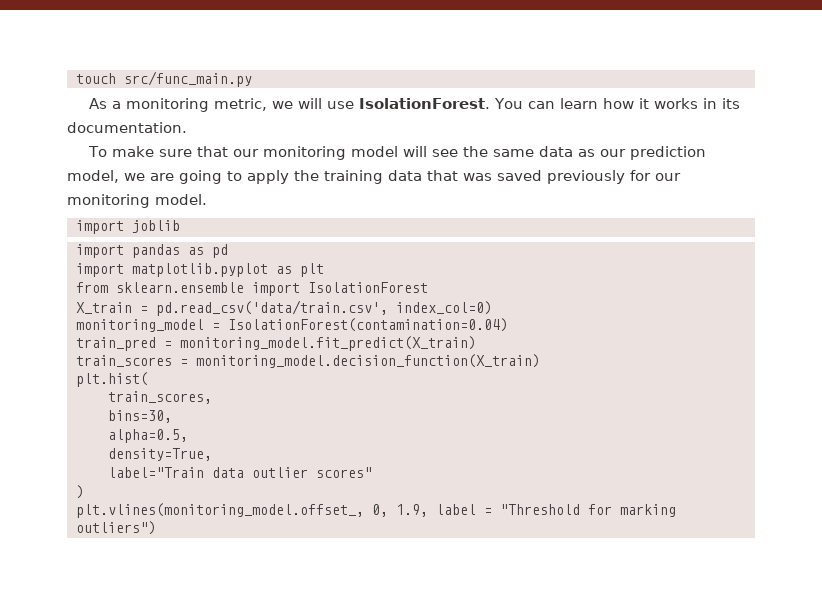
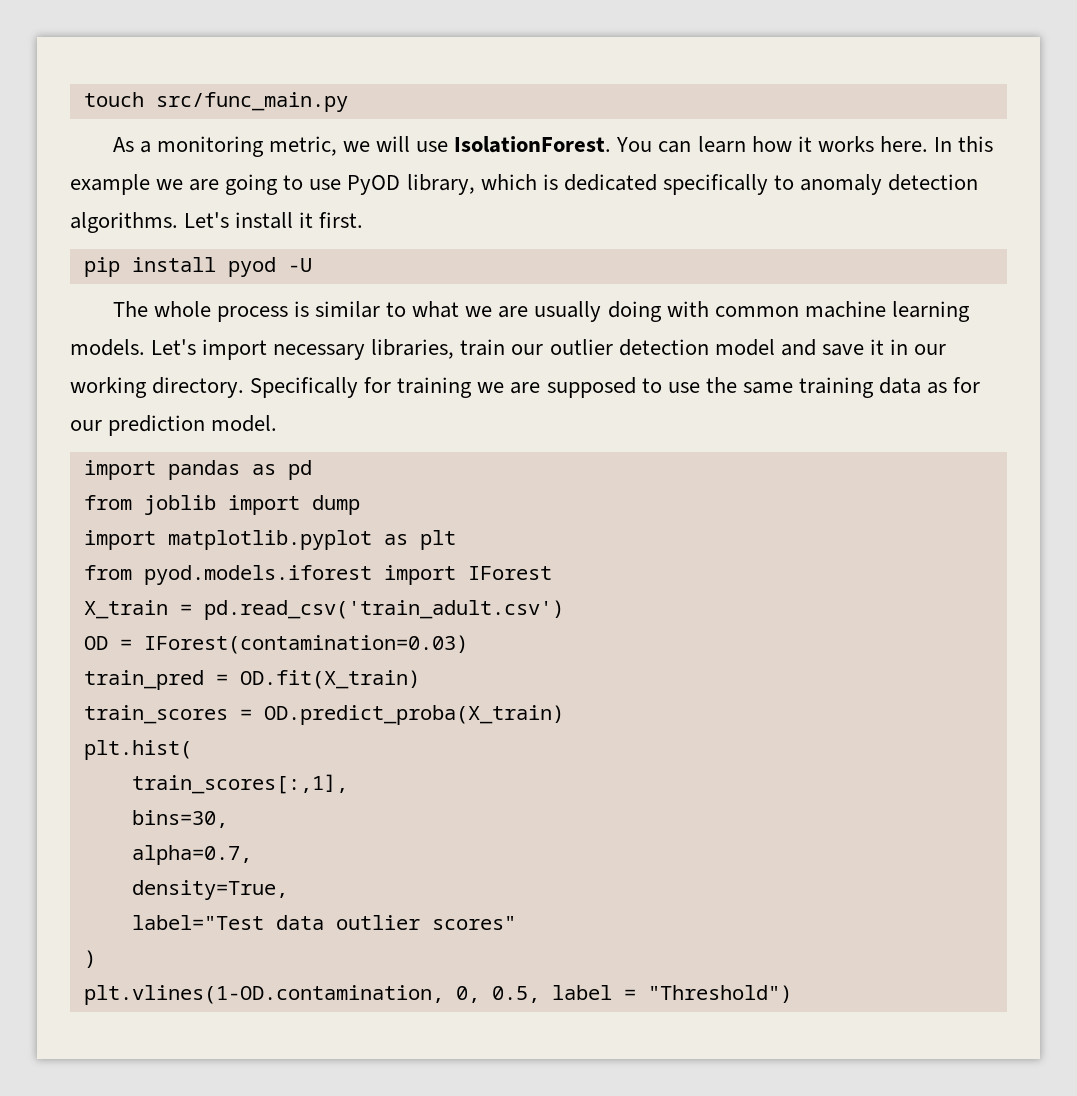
- You can learn how it works in its documentation.
- To make sure that our monitoring model will see the same data as our prediction model, we are going to apply the training data that was saved previously for our monitoring model.
+ You can learn how it works here. In this example we are going to use PyOD library, which is dedicated specifically to anomaly detection algorithms. Let's install it first.
+ pip install pyod -U
+ The whole process is similar to what we are usually doing with common machine learning models. Let's import necessary libraries, train our outlier detection model and save it in our working directory. Specifically for training we are supposed to use the same training data as for our prediction model.
- import joblib
+ from joblib import dump
- from sklearn.ensemble import IsolationForest
+ from pyod.models.iforest import IForest
- X_train = pd.read_csv('data/train.csv', index_col=0)
- monitoring_model = IsolationForest(contamination=0.04)
+ X_train = pd.read_csv('train_adult.csv')
+ OD = IForest(contamination=0.03)
- train_pred = monitoring_model.fit_predict(X_train)
+ train_pred = OD.fit(X_train)
- train_scores = monitoring_model.decision_function(X_train)
+ train_scores = OD.predict_proba(X_train)
- train_scores,
+ train_scores[:,1],
- alpha=0.5,
+ alpha=0.7,
- label="Train data outlier scores"
+ label="Test data outlier scores"
- plt.vlines(monitoring_model.offset_, 0, 1.9, label = "Threshold for marking outliers")
+ plt.vlines(1-OD.contamination, 0, 0.5, label = "Threshold")

